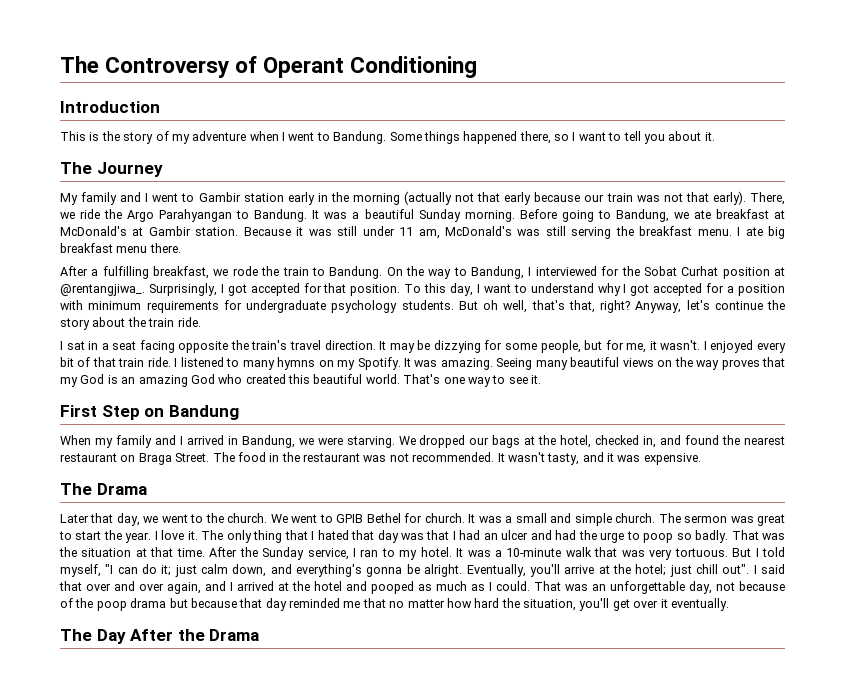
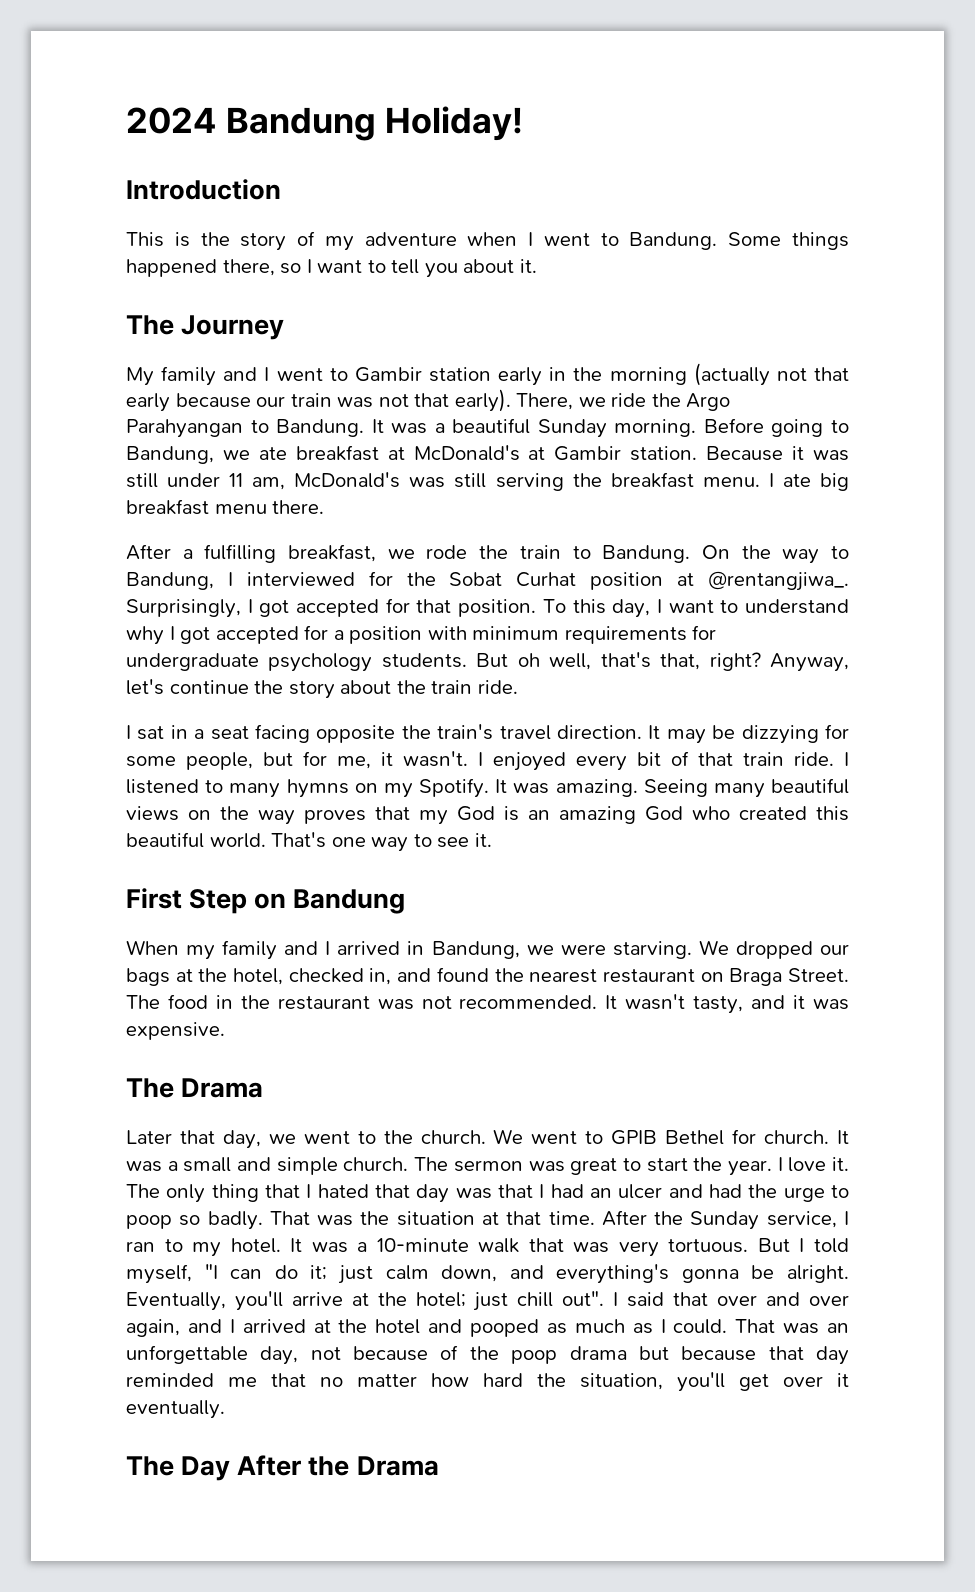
- The Controversy of Operant Conditioning
+ 2024 Bandung Holiday!

